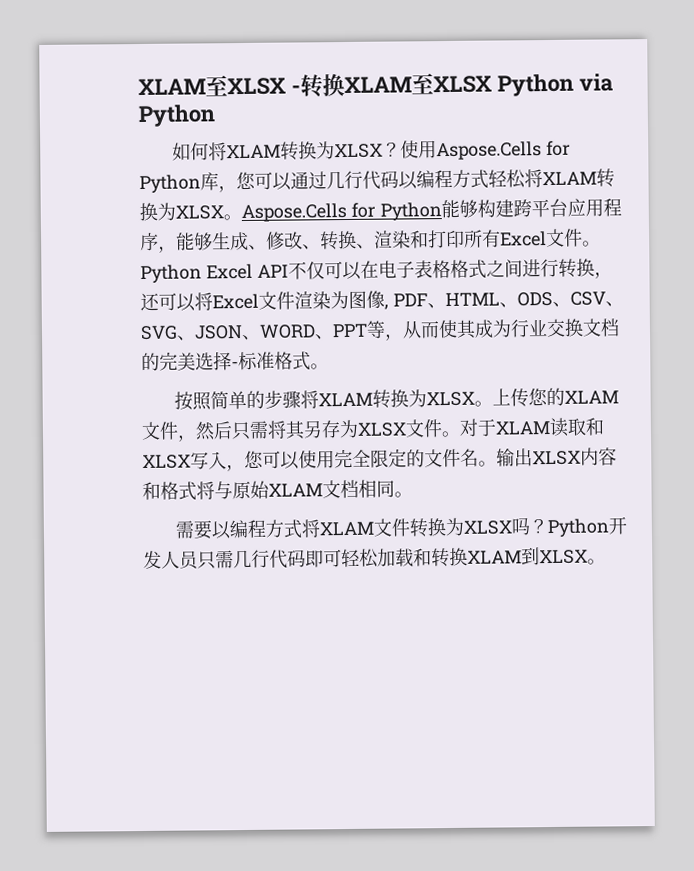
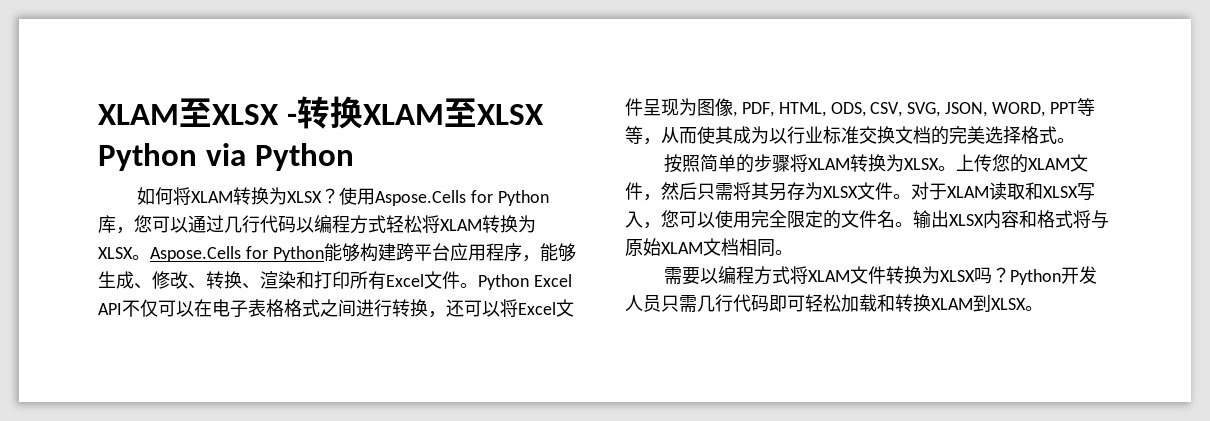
- Python Excel API不仅可以在电子表格格式之间进行转换，还可以将Excel文件渲染为图像, PDF、HTML、ODS、CSV、SVG、JSON、WORD、PPT等，从而使其成为行业交换文档的完美选择-标准格式。
+ Python Excel API不仅可以在电子表格格式之间进行转换，还可以将Excel文件呈现为图像, PDF, HTML, ODS, CSV, SVG, JSON, WORD, PPT等等，从而使其成为以行业标准交换文档的完美选择格式。

